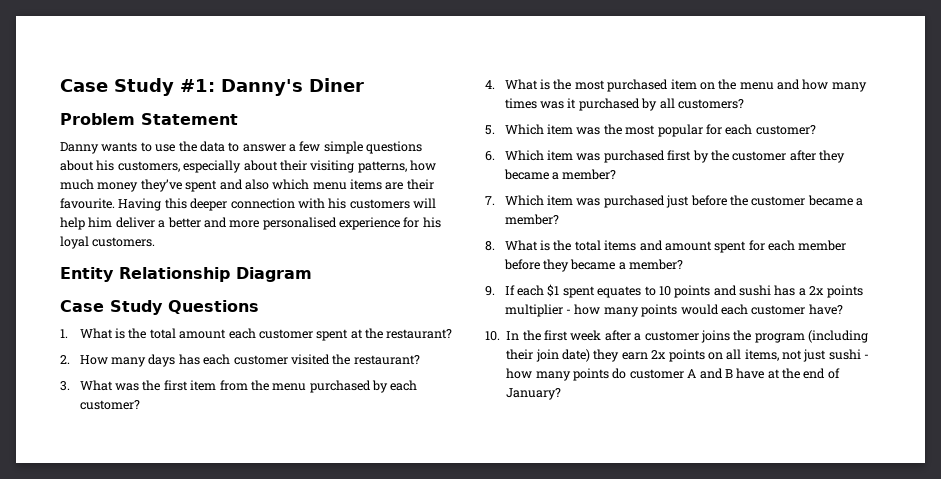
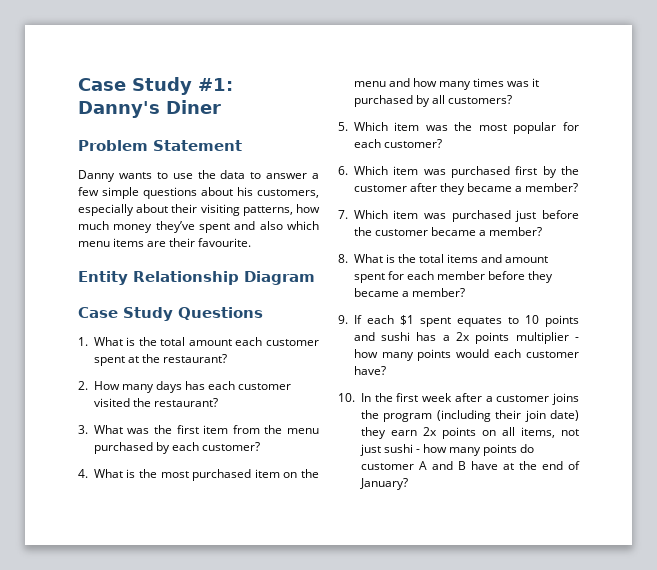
- Having this deeper connection with his customers will help him deliver a better and more personalised experience for his loyal customers.

